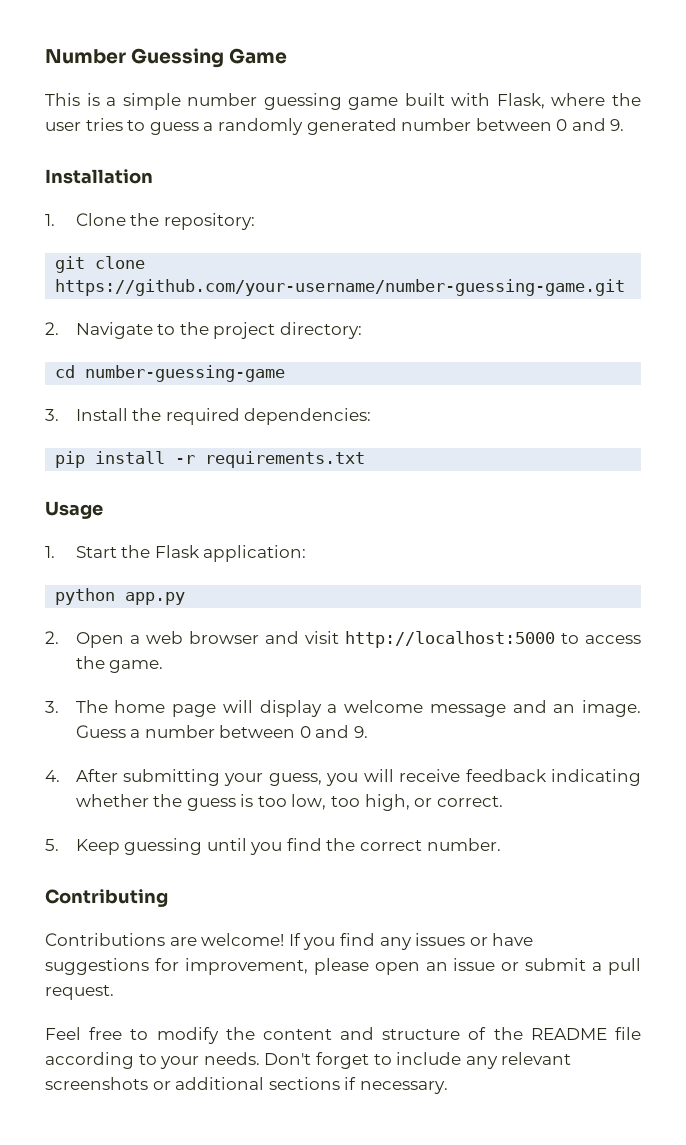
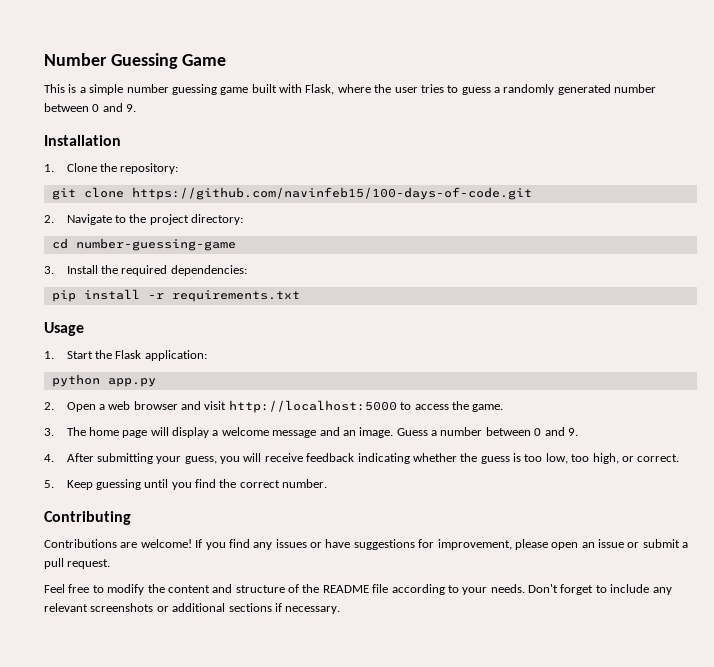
- git clone https://github.com/your-username/number-guessing-game.git
+ git clone https://github.com/navinfeb15/100-days-of-code.git

